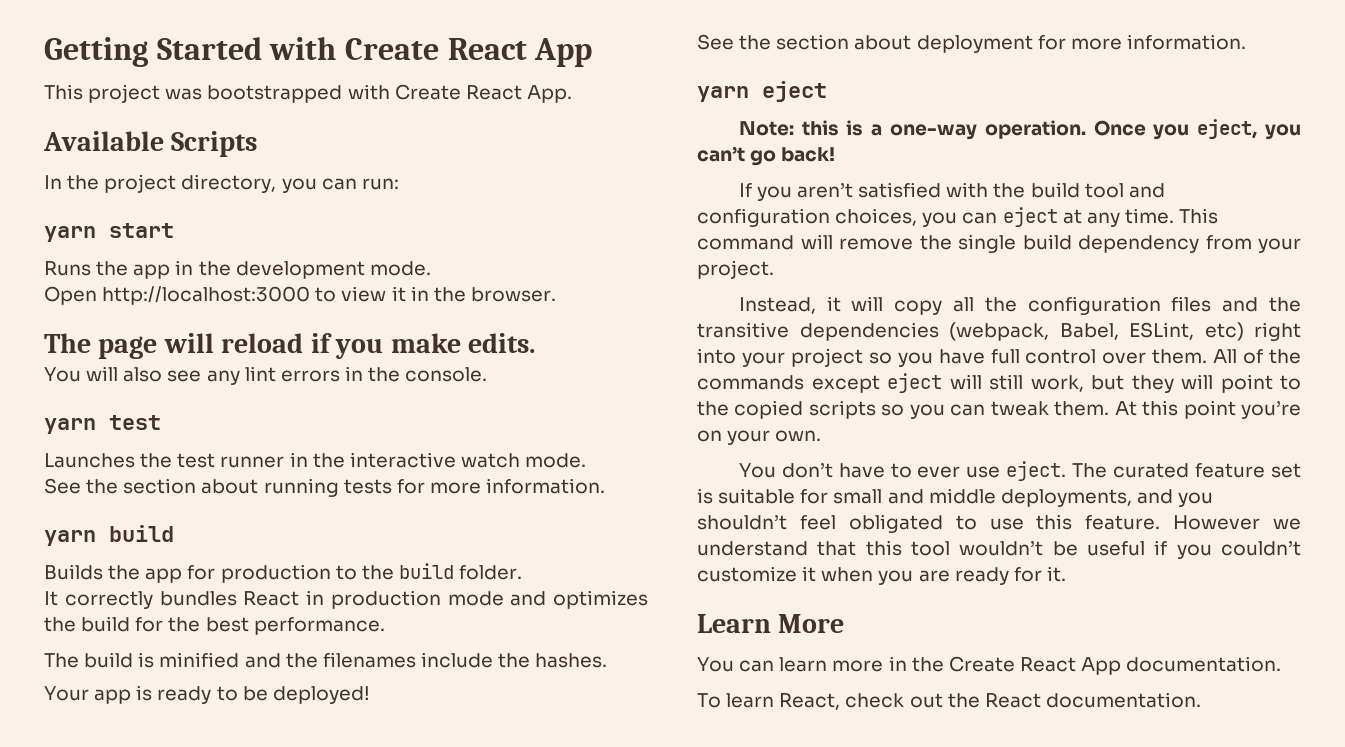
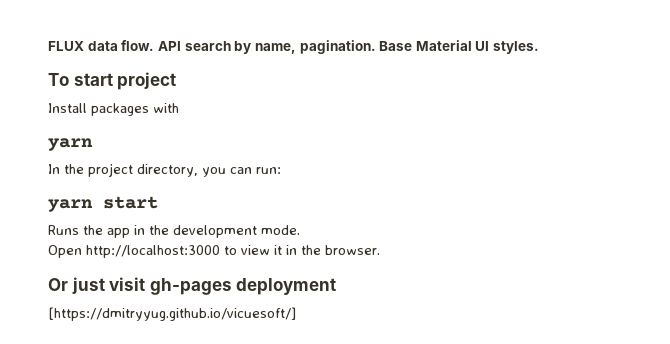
- Getting Started with Create React App
- This project was bootstrapped with Create React App.
- Available Scripts
+ FLUX data flow. API search by name, pagination. Base Material UI styles.
+ To start project
+ Install packages with
+ yarn
- The page will reload if you make edits.
- You will also see any lint errors in the console.
- yarn test
- Launches the test runner in the interactive watch mode.
- See the section about running tests for more information.
- yarn build
- Builds the app for production to the build folder.
- It correctly bundles React in production mode and optimizes the build for the best performance.
- The build is minified and the filenames include the hashes.
- Your app is ready to be deployed!
- See the section about deployment for more information.
- yarn eject
- Note: this is a one-way operation. Once you eject, you can’t go back!
- If you aren’t satisfied with the build tool and configuration choices, you can eject at any time. This command will remove the single build dependency from your project.
- Instead, it will copy all the configuration files and the transitive dependencies (webpack, Babel, ESLint, etc) right into your project so you have full control over them. All of the commands except eject will still work, but they will point to the copied scripts so you can tweak them. At this point you’re on your own.
- You don’t have to ever use eject. The curated feature set is suitable for small and middle deployments, and you shouldn’t feel obligated to use this feature. However we understand that this tool wouldn’t be useful if you couldn’t customize it when you are ready for it.
- Learn More
- You can learn more in the Create React App documentation.
- To learn React, check out the React documentation.
+ Or just visit gh-pages deployment
+ [https://dmitryyug.github.io/vicuesoft/]

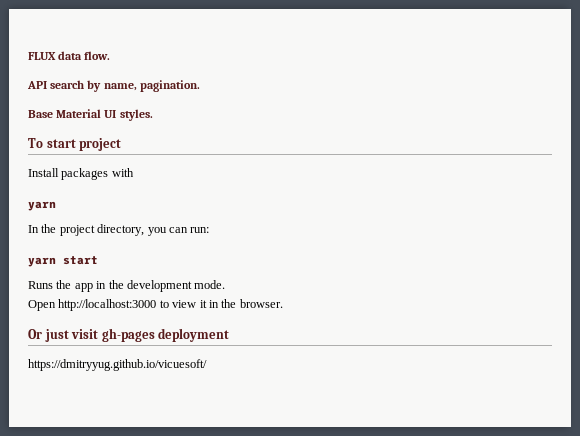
- FLUX data flow. API search by name, pagination. Base Material UI styles.
+ FLUX data flow.
+ API search by name, pagination.
+ Base Material UI styles.
- [https://dmitryyug.github.io/vicuesoft/]
+ https://dmitryyug.github.io/vicuesoft/

